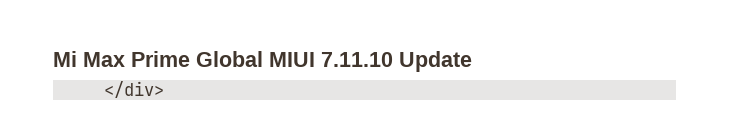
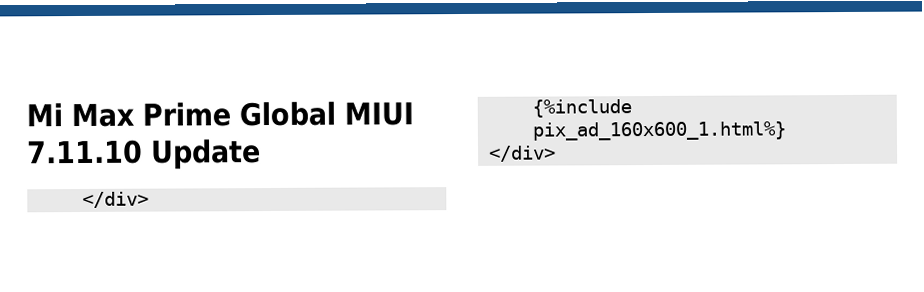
+ {%include pix_ad_160x600_1.html%}
+ </div>

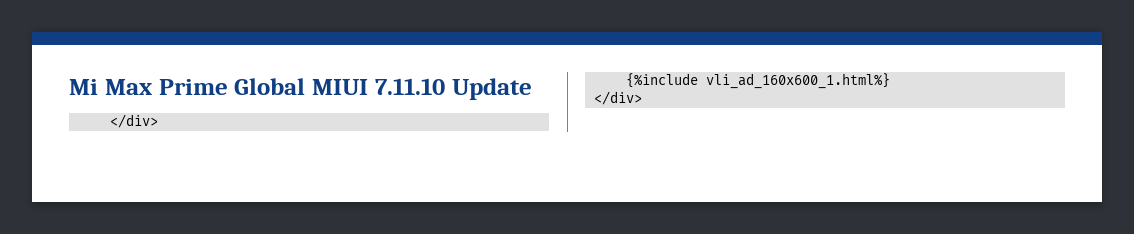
- {%include pix_ad_160x600_1.html%}
+ {%include vli_ad_160x600_1.html%}

